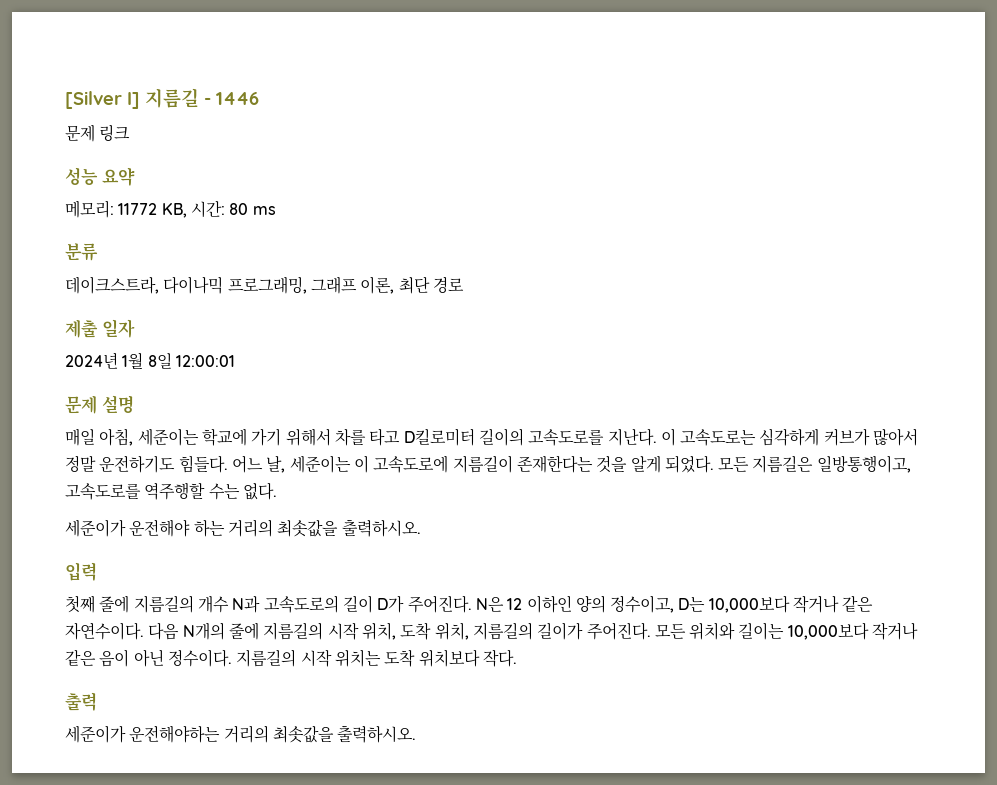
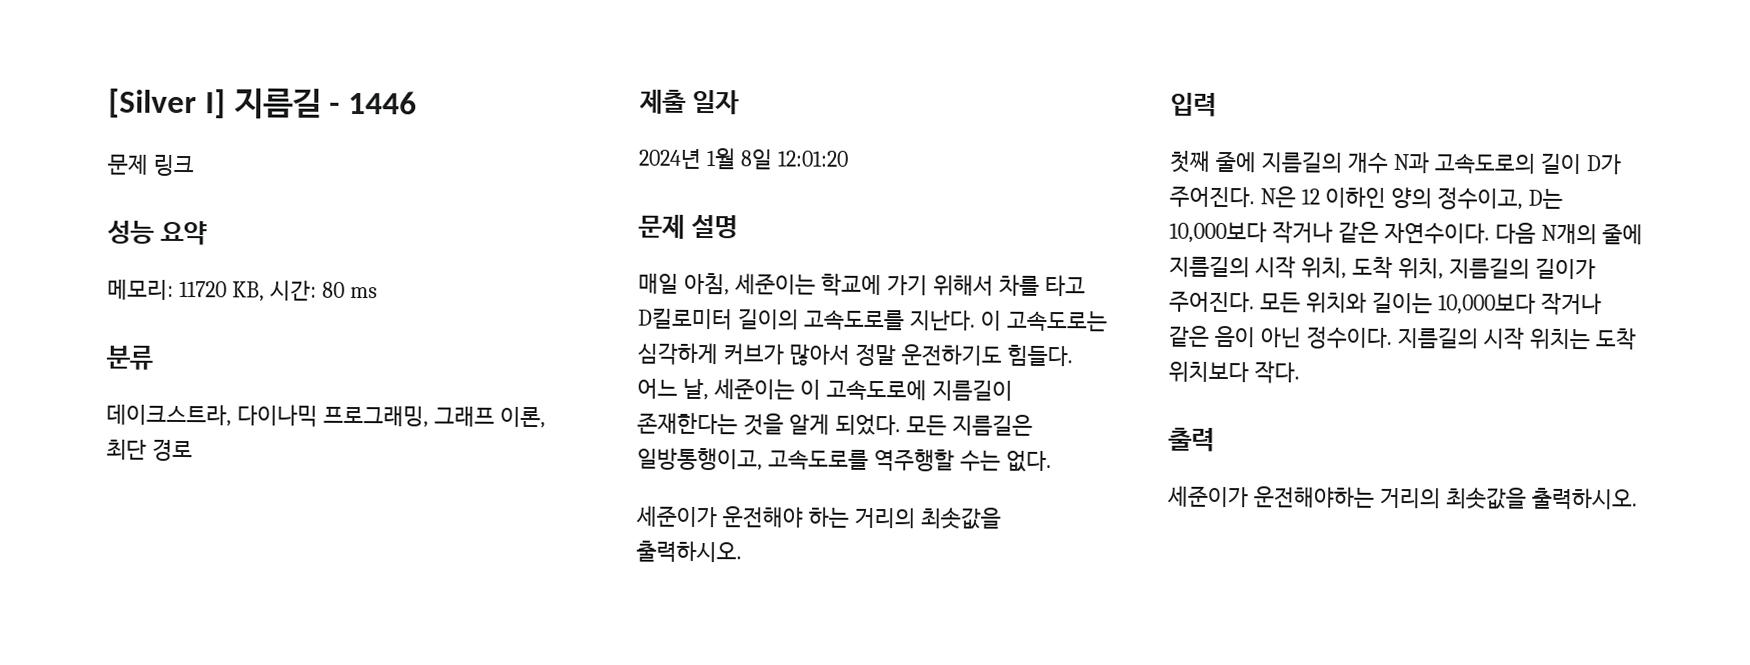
- 메모리: 11772 KB, 시간: 80 ms
+ 메모리: 11720 KB, 시간: 80 ms
- 2024년 1월 8일 12:00:01
+ 2024년 1월 8일 12:01:20

